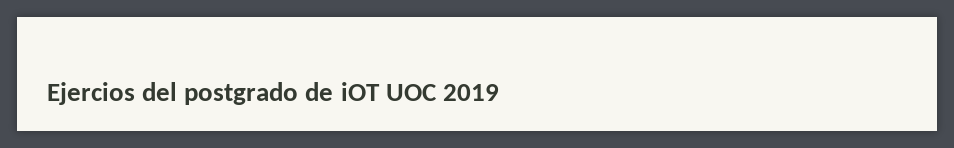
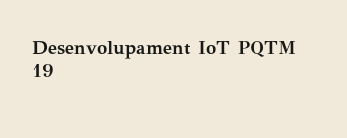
- Ejercios del postgrado de iOT UOC 2019
+ Desenvolupament IoT PQTM 19

